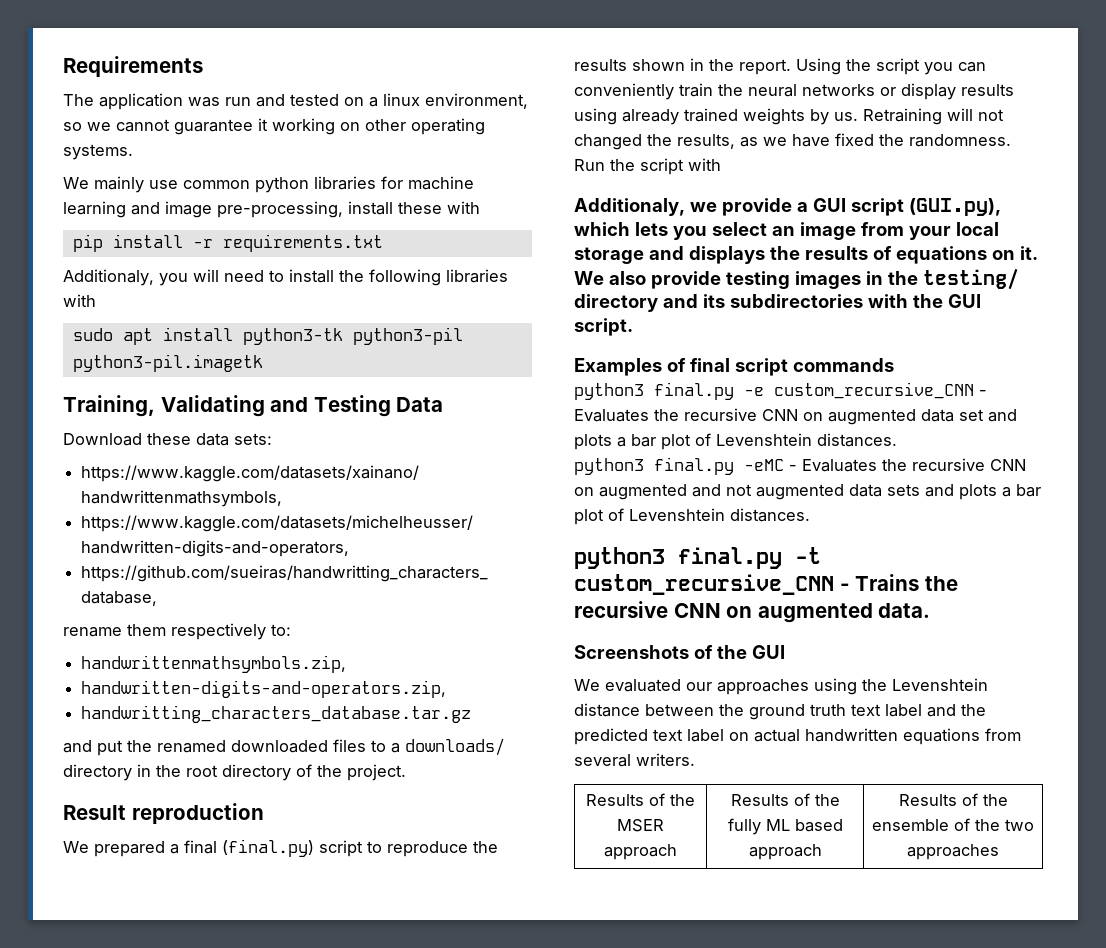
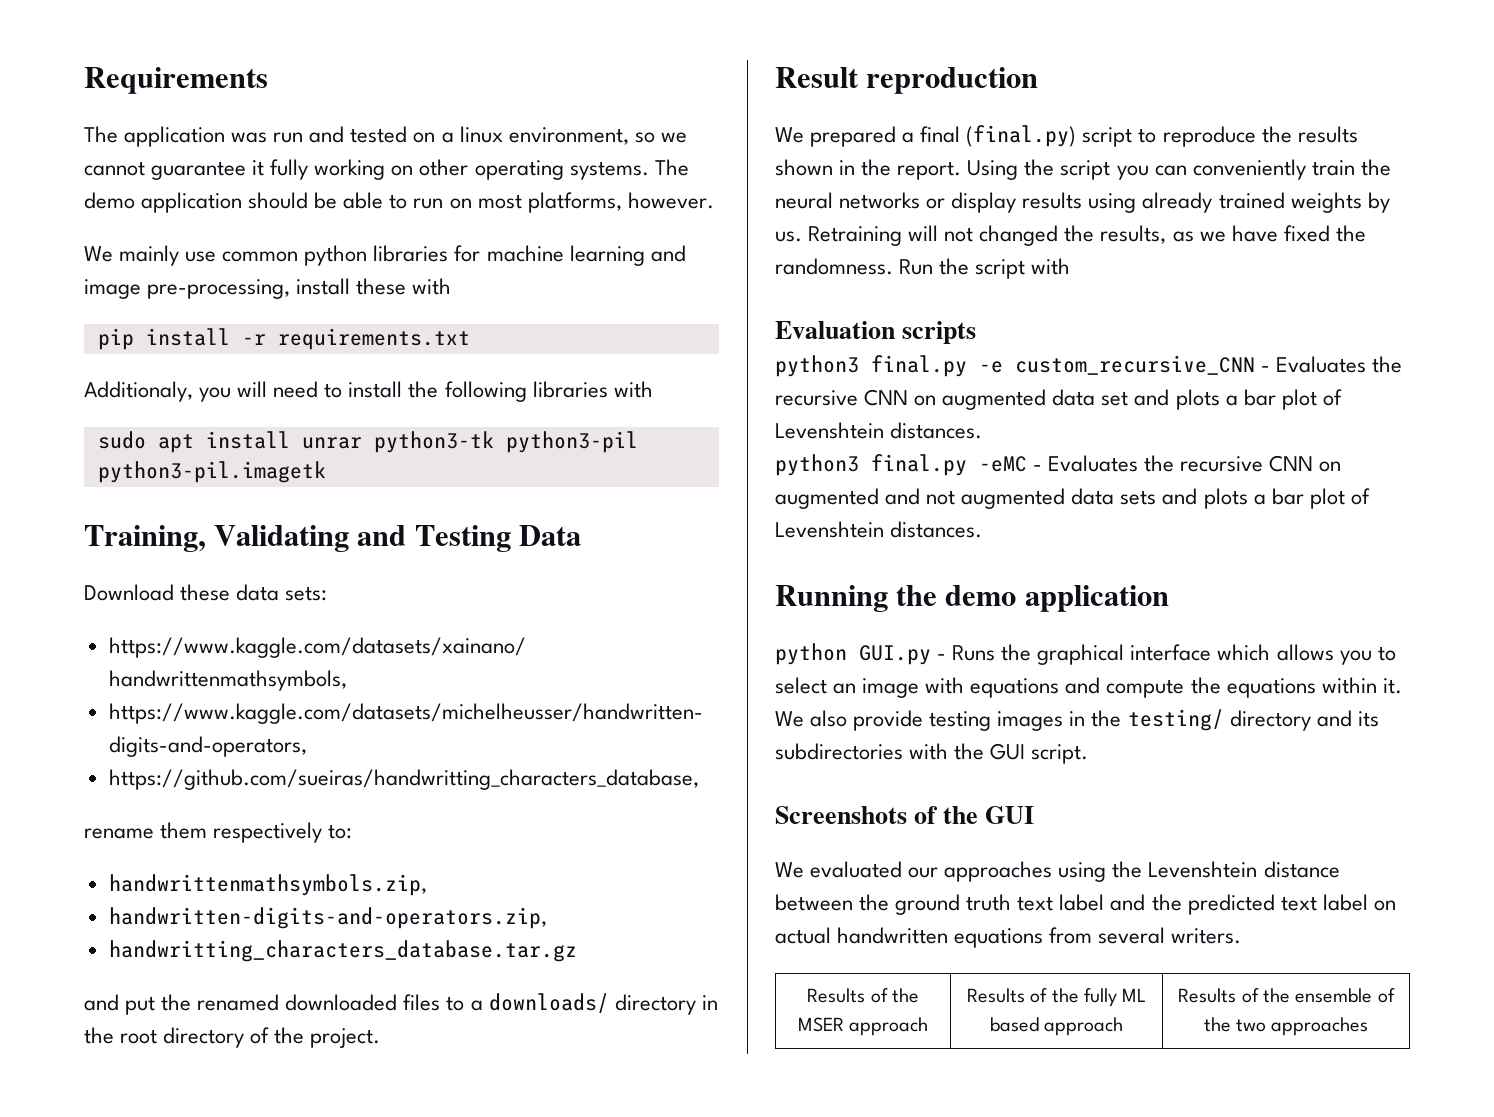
- The application was run and tested on a linux environment, so we cannot guarantee it working on other operating systems.
+ The application was run and tested on a linux environment, so we cannot guarantee it fully working on other operating systems. The demo application should be able to run on most platforms, however.
- sudo apt install python3-tk python3-pil python3-pil.imagetk
+ sudo apt install unrar python3-tk python3-pil python3-pil.imagetk
- Additionaly, we provide a GUI script (GUI.py), which lets you select an image from your local storage and displays the results of equations on it. We also provide testing images in the testing/ directory and its subdirectories with the GUI script.
- Examples of final script commands
+ Evaluation scripts
- python3 final.py -t custom_recursive_CNN - Trains the recursive CNN on augmented data.
+ Running the demo application
+ python GUI.py - Runs the graphical interface which allows you to select an image with equations and compute the equations within it. We also provide testing images in the testing/ directory and its subdirectories with the GUI script.

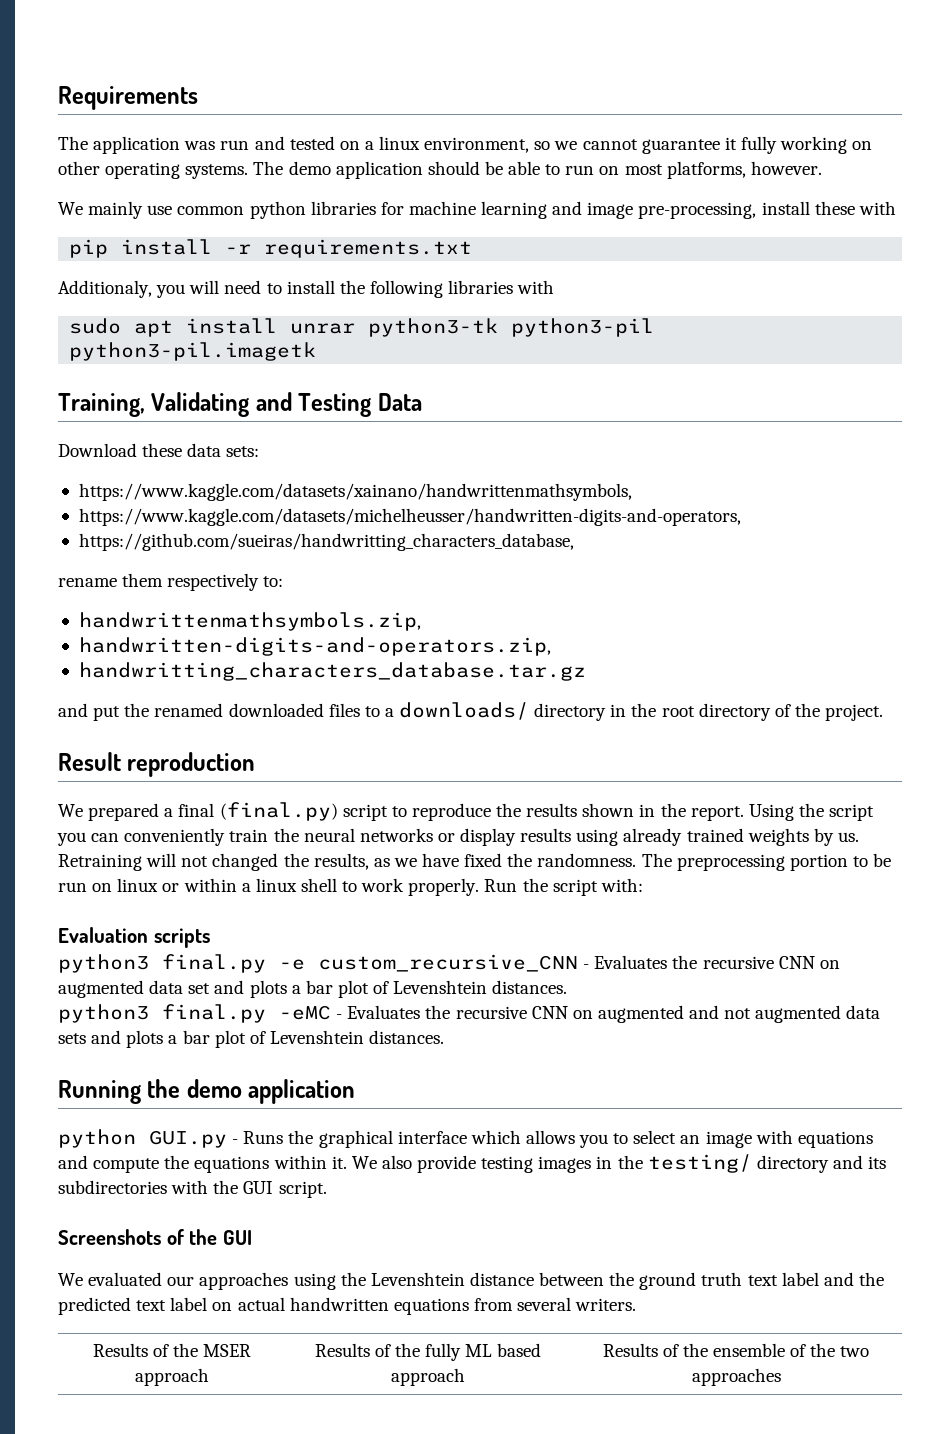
+ The preprocessing portion to be run on linux or within a linux shell to work properly.
- Run the script with
+ Run the script with:

